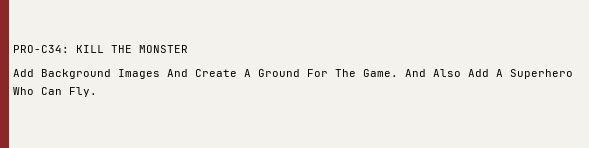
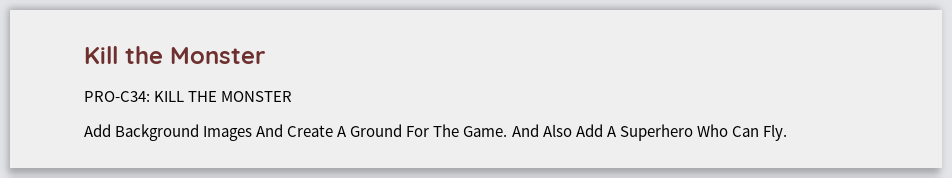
+ Kill the Monster

